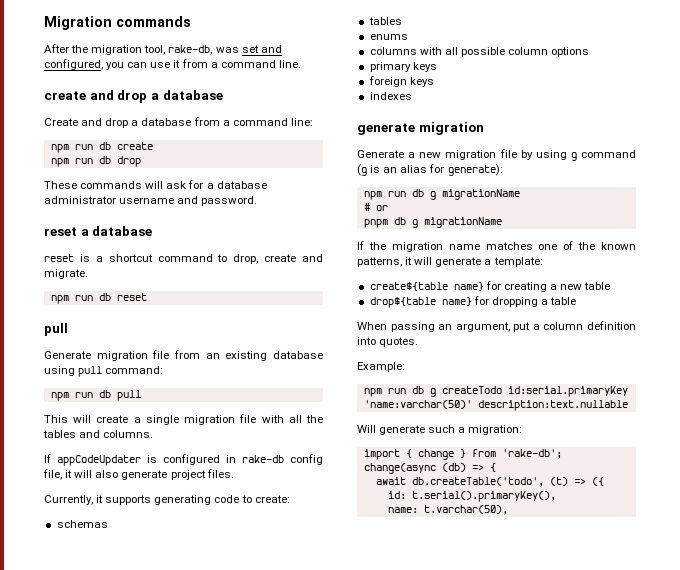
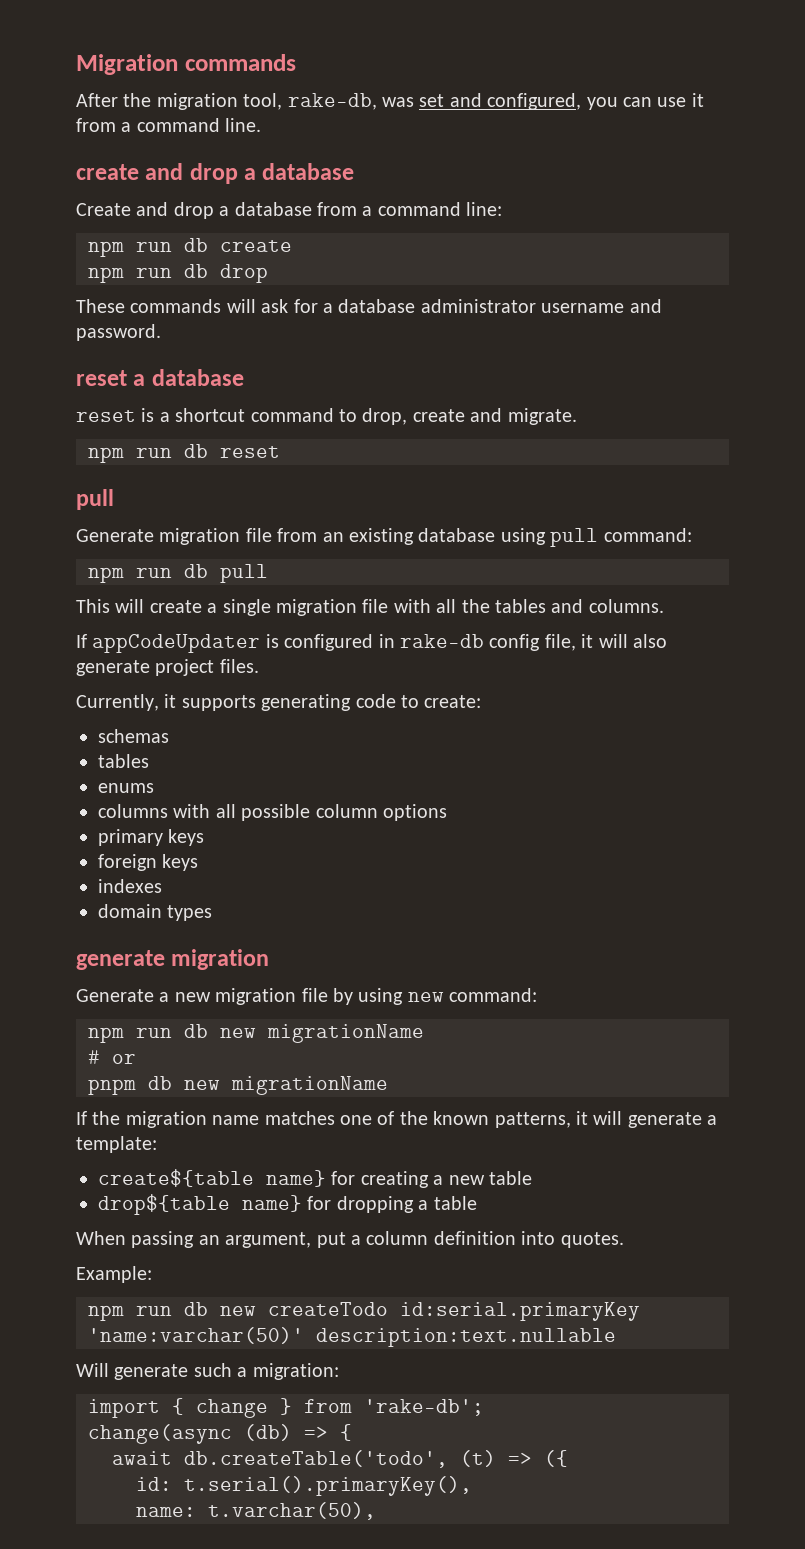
+ domain types
- Generate a new migration file by using g command (g is an alias for generate):
- npm run db g migrationName
+ Generate a new migration file by using new command:
+ npm run db new migrationName
- pnpm db g migrationName
+ pnpm db new migrationName
- npm run db g createTodo id:serial.primaryKey 'name:varchar(50)' description:text.nullable
+ npm run db new createTodo id:serial.primaryKey 'name:varchar(50)' description:text.nullable

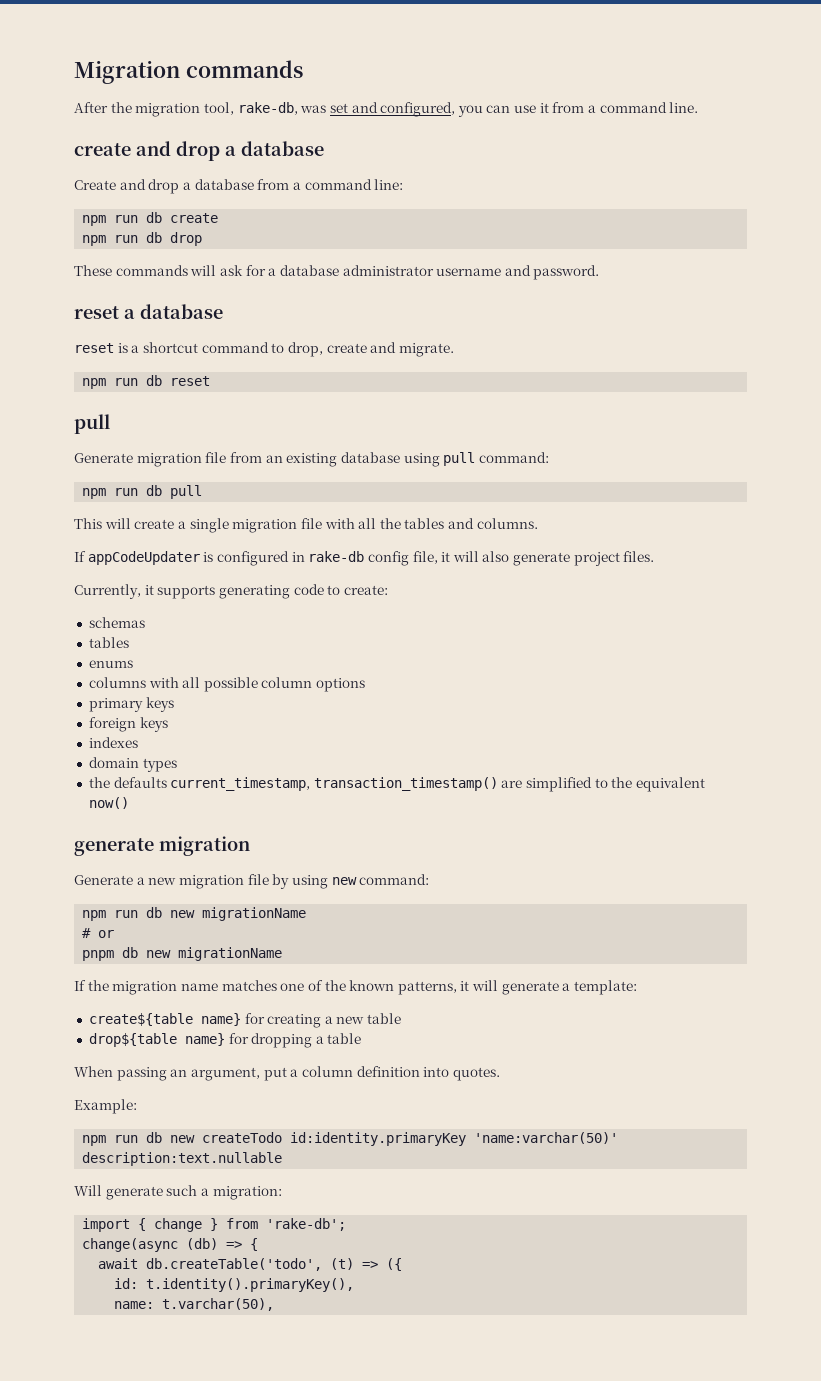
+ the defaults current_timestamp, transaction_timestamp() are simplified to the equivalent now()
- npm run db new createTodo id:serial.primaryKey 'name:varchar(50)' description:text.nullable
+ npm run db new createTodo id:identity.primaryKey 'name:varchar(50)' description:text.nullable
- id: t.serial().primaryKey(),
+ id: t.identity().primaryKey(),

